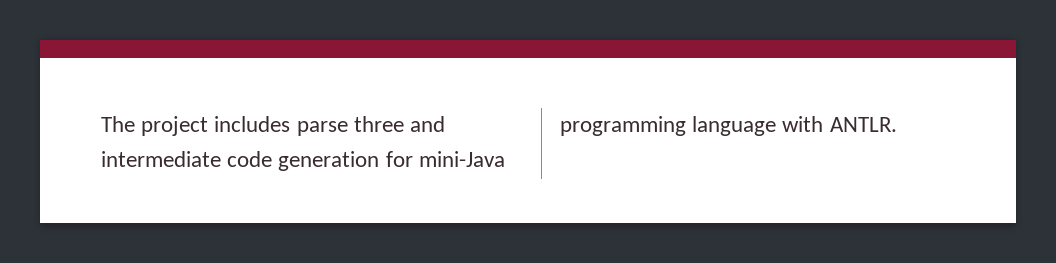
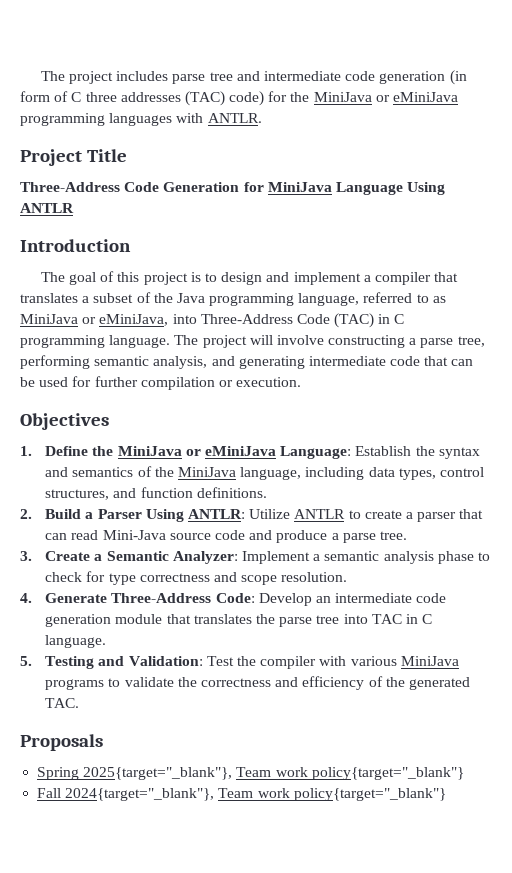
- The project includes parse three and intermediate code generation for mini-Java programming language with ANTLR.
+ The project includes parse tree and intermediate code generation (in form of C three addresses (TAC) code) for the MiniJava or eMiniJava programming languages with ANTLR.
+ Project Title
+ Three-Address Code Generation for MiniJava Language Using ANTLR
+ Introduction
+ The goal of this project is to design and implement a compiler that translates a subset of the Java programming language, referred to as MiniJava or eMiniJava, into Three-Address Code (TAC) in C programming language. The project will involve constructing a parse tree, performing semantic analysis, and generating intermediate code that can be used for further compilation or execution.
+ Objectives
+ 1. Define the MiniJava or eMiniJava Language: Establish the syntax and semantics of the MiniJava language, including data types, control structures, and function definitions.
+ 2. Build a Parser Using ANTLR: Utilize ANTLR to create a parser that can read Mini-Java source code and produce a parse tree.
+ 3. Create a Semantic Analyzer: Implement a semantic analysis phase to check for type correctness and scope resolution.
+ 4. Generate Three-Address Code: Develop an intermediate code generation module that translates the parse tree into TAC in C language.
+ 5. Testing and Validation: Test the compiler with various MiniJava programs to validate the correctness and efficiency of the generated TAC.
+ Proposals
+ Spring 2025{target="_blank"}, Team work policy{target="_blank"}
+ Fall 2024{target="_blank"}, Team work policy{target="_blank"}

